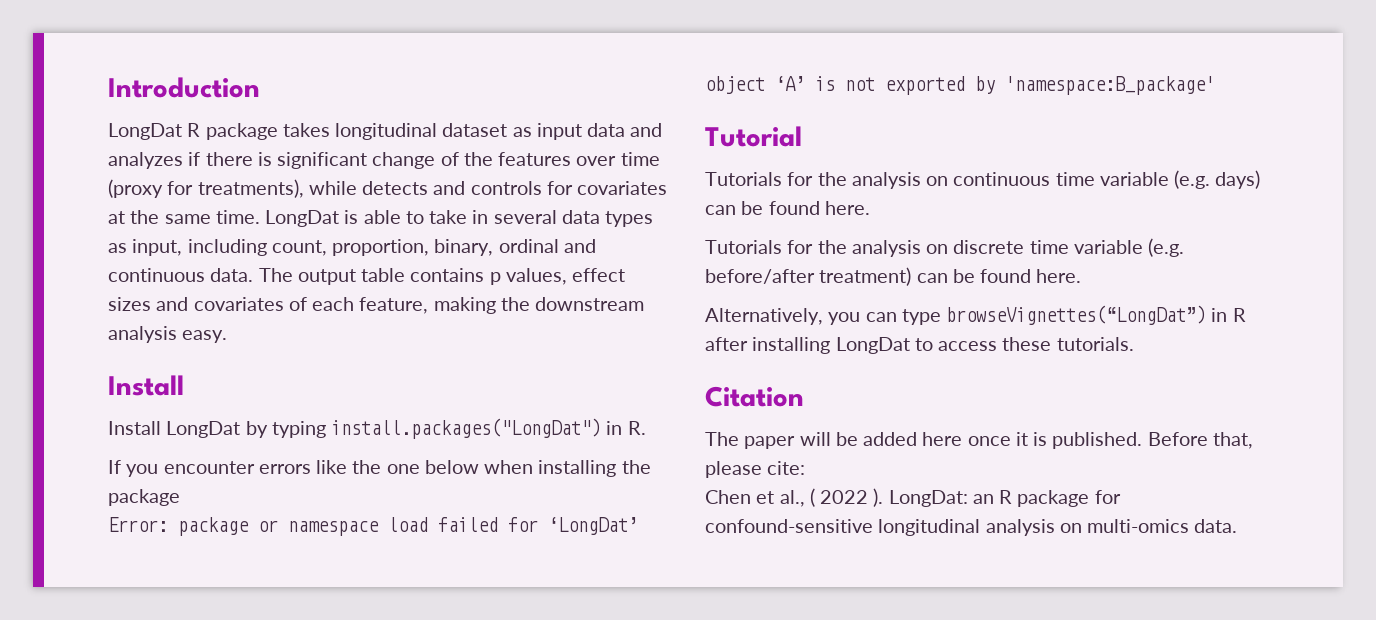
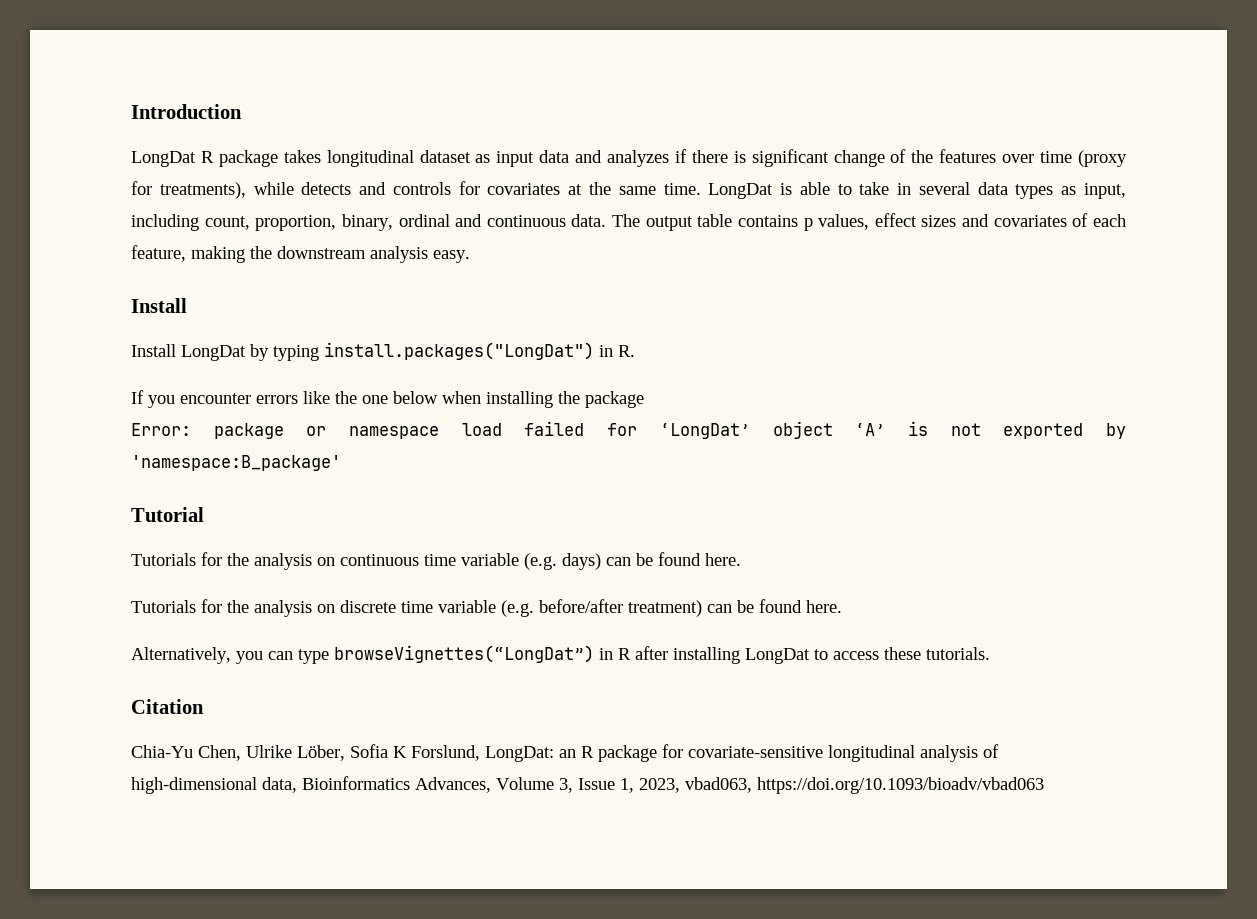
- The paper will be added here once it is published. Before that, please cite:
- Chen et al., ( 2022 ). LongDat: an R package for confound-sensitive longitudinal analysis on multi-omics data.
+ Chia-Yu Chen, Ulrike Löber, Sofia K Forslund, LongDat: an R package for covariate-sensitive longitudinal analysis of high-dimensional data, Bioinformatics Advances, Volume 3, Issue 1, 2023, vbad063, https://doi.org/10.1093/bioadv/vbad063

